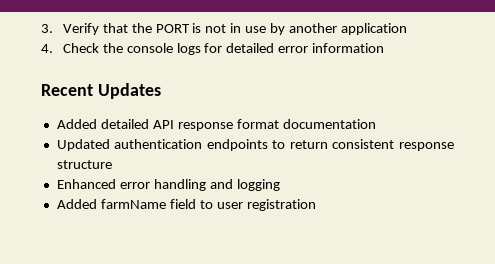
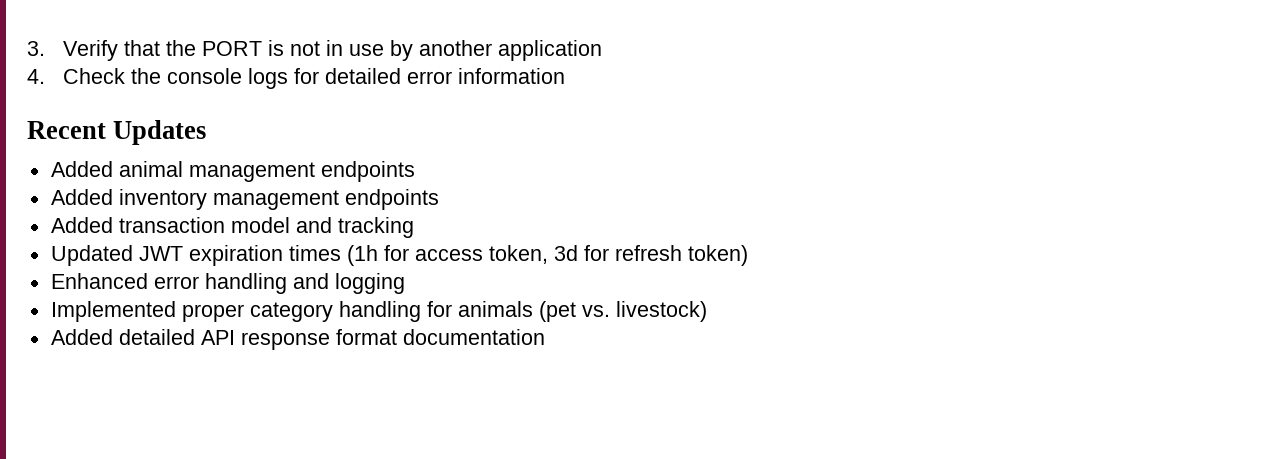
- Added detailed API response format documentation
- Updated authentication endpoints to return consistent response structure
+ Added animal management endpoints
+ Added inventory management endpoints
+ Added transaction model and tracking
+ Updated JWT expiration times (1h for access token, 3d for refresh token)
- Added farmName field to user registration
+ Implemented proper category handling for animals (pet vs. livestock)
+ Added detailed API response format documentation

